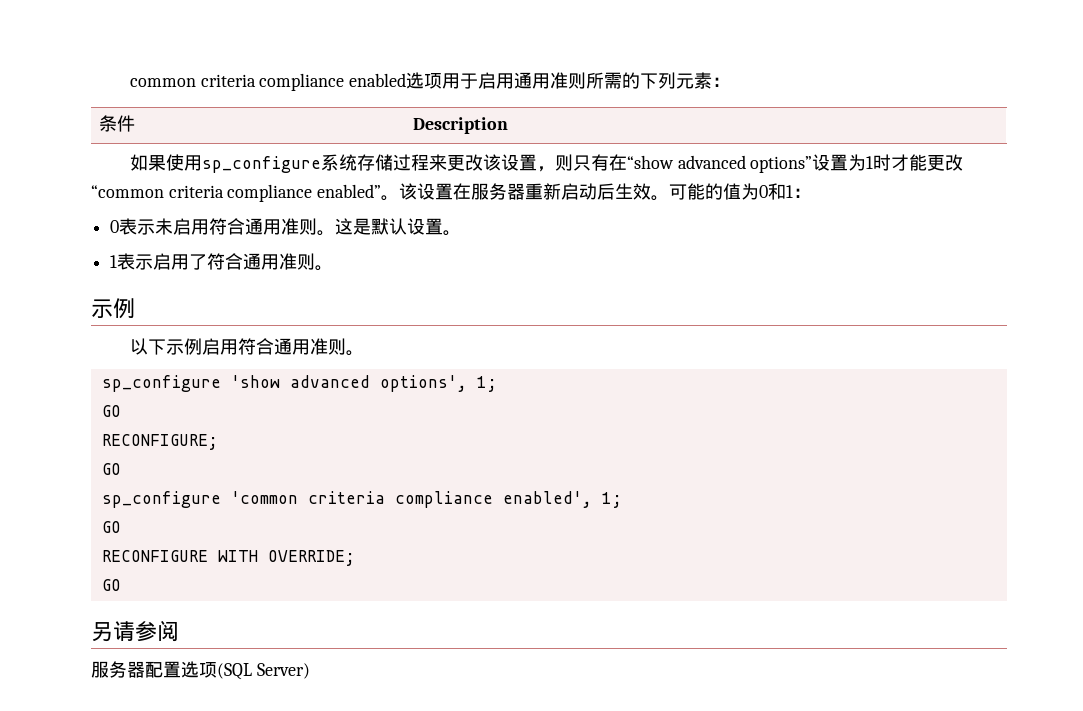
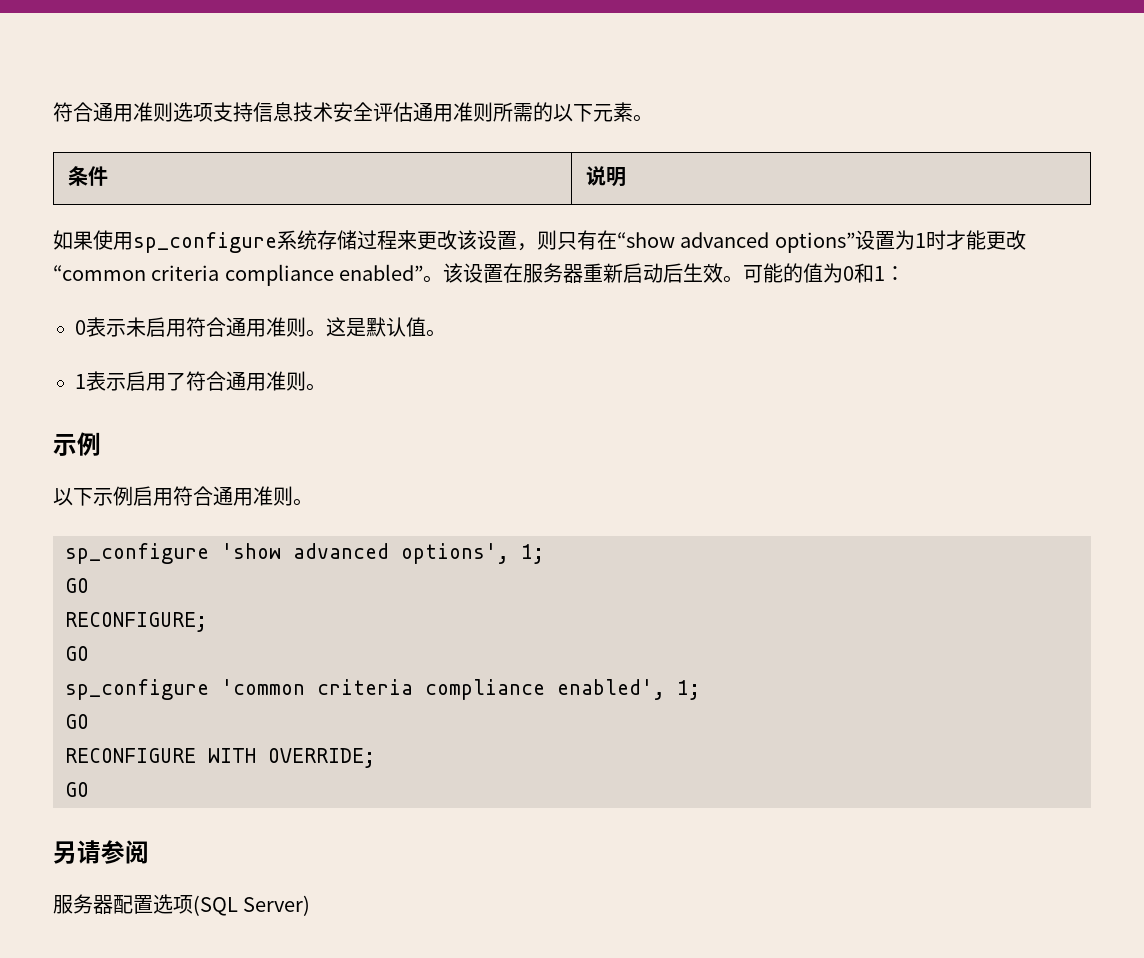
- common criteria compliance enabled选项用于启用通用准则所需的下列元素：
+ 符合通用准则选项支持信息技术安全评估通用准则所需的以下元素。
- 条件 | Description
+ 条件 | 说明
- 这是默认设置。
+ 这是默认值。

